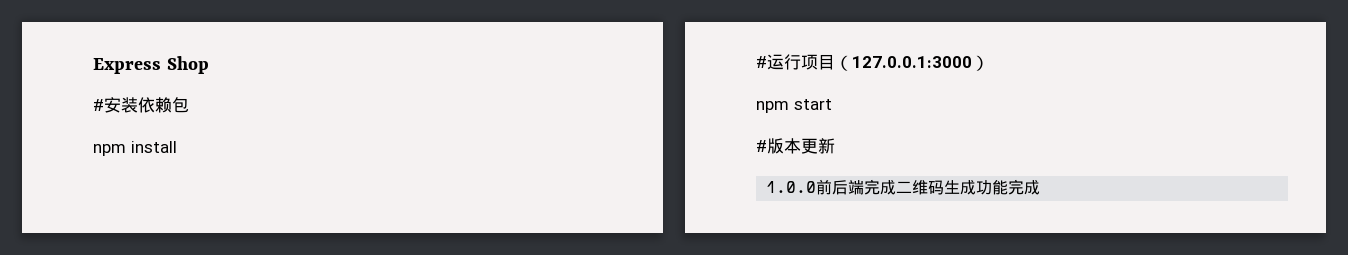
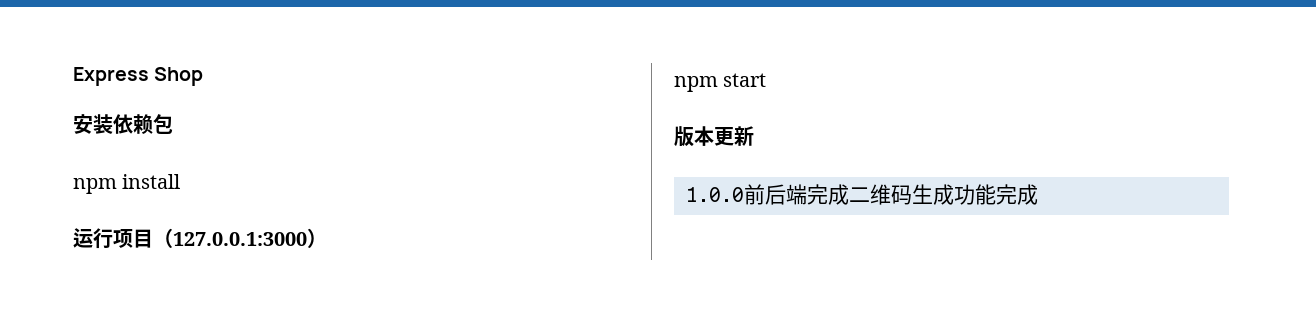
- #安装依赖包
+ 安装依赖包
- #运行项目（127.0.0.1:3000）
+ 运行项目（127.0.0.1:3000）
- #版本更新
+ 版本更新

